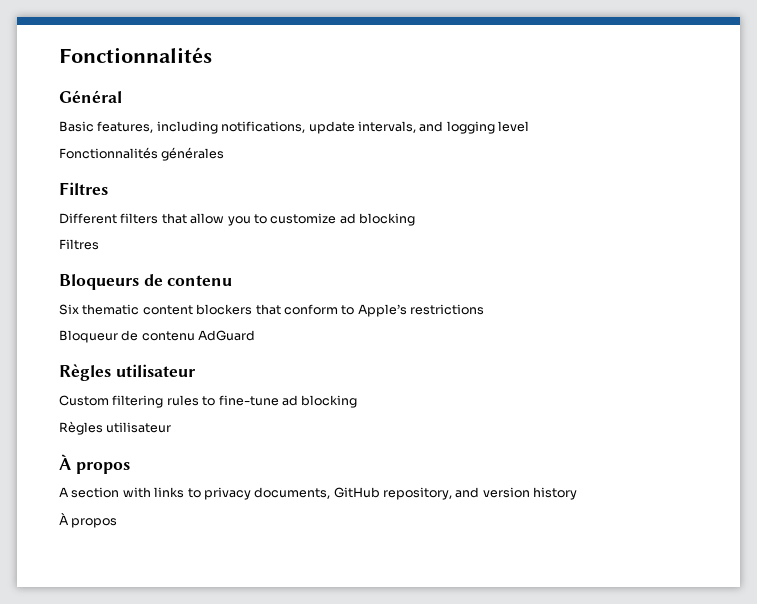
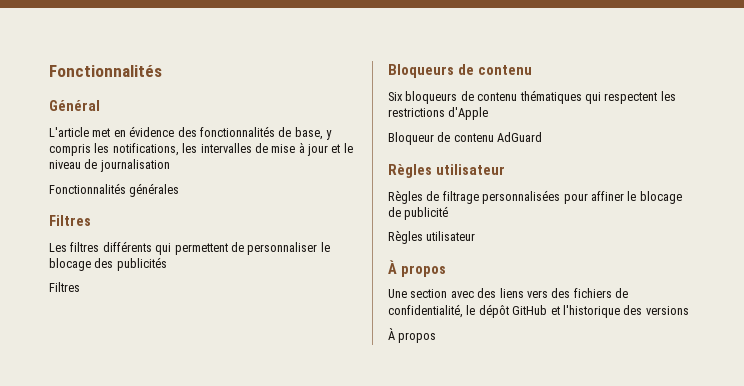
- Basic features, including notifications, update intervals, and logging level
+ L'article met en évidence des fonctionnalités de base, y compris les notifications, les intervalles de mise à jour et le niveau de journalisation
  Fonctionnalités générales
  Filtres
- Different filters that allow you to customize ad blocking
+ Les filtres différents qui permettent de personnaliser le blocage des publicités
- Six thematic content blockers that conform to Apple’s restrictions
+ Six bloqueurs de contenu thématiques qui respectent les restrictions d'Apple
- Custom filtering rules to fine-tune ad blocking
+ Règles de filtrage personnalisées pour affiner le blocage de publicité
  Règles utilisateur
  À propos
- A section with links to privacy documents, GitHub repository, and version history
+ Une section avec des liens vers des fichiers de confidentialité, le dépôt GitHub et l'historique des versions

